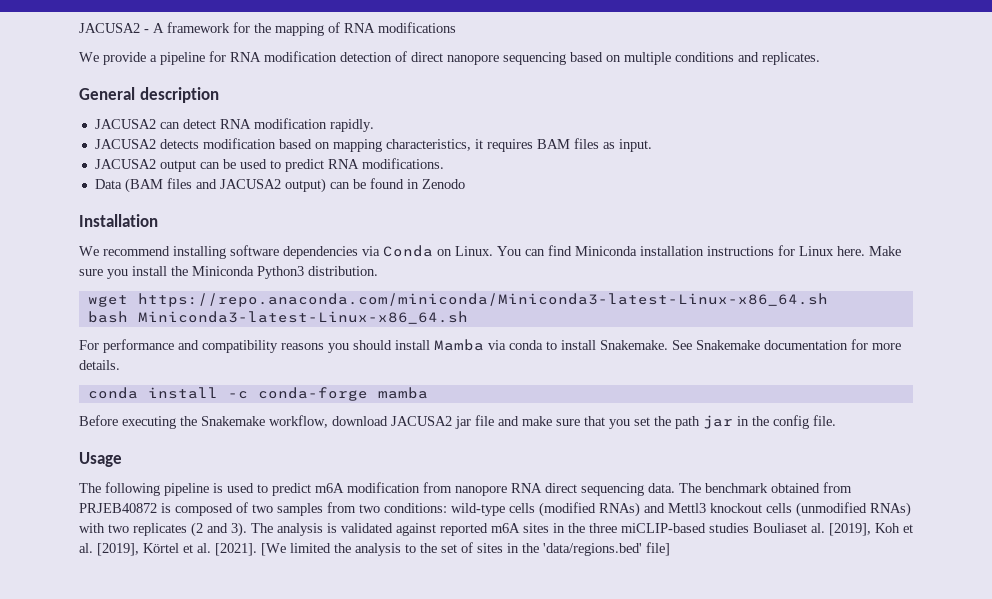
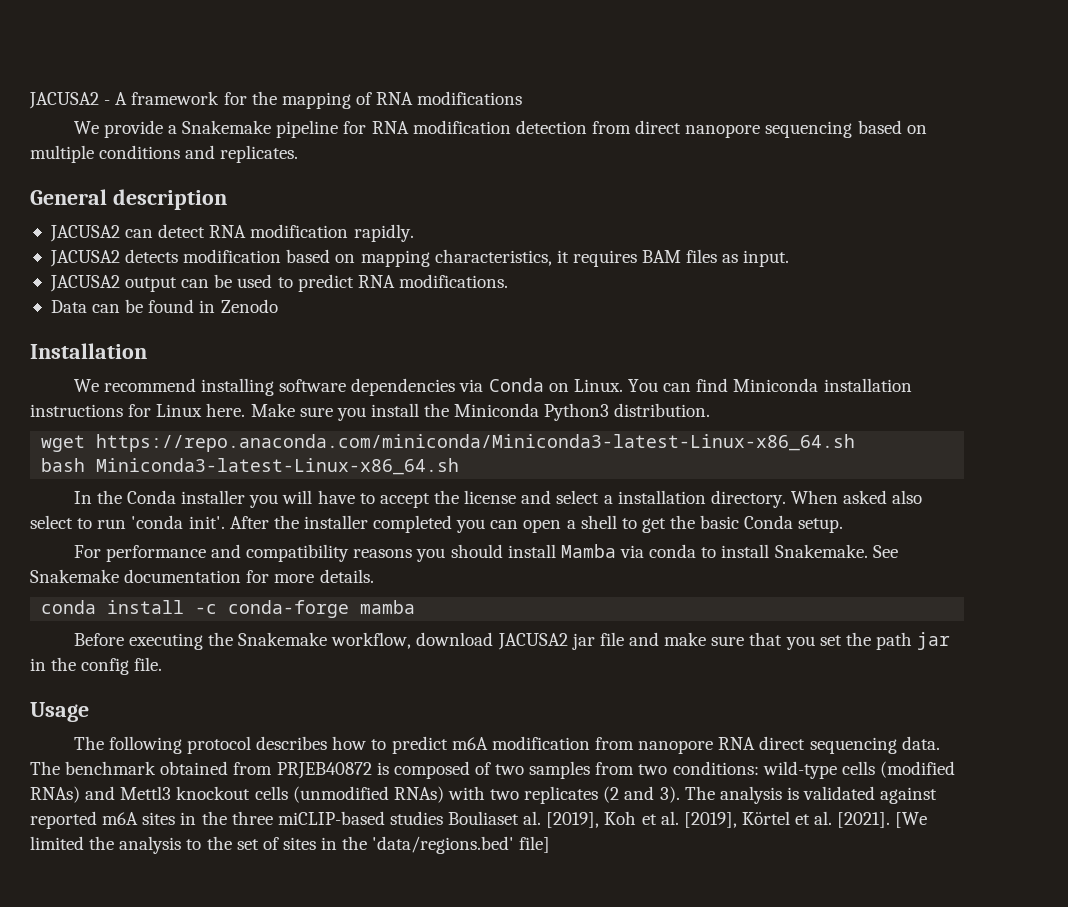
- We provide a pipeline for RNA modification detection of direct nanopore sequencing based on multiple conditions and replicates.
+ We provide a Snakemake pipeline for RNA modification detection from direct nanopore sequencing based on multiple conditions and replicates.
- Data (BAM files and JACUSA2 output) can be found in Zenodo
+ Data can be found in Zenodo
+ In the Conda installer you will have to accept the license and select a installation directory. When asked also select to run 'conda init'. After the installer completed you can open a shell to get the basic Conda setup.
- The following pipeline is used to predict m6A modification from nanopore RNA direct sequencing data.
+ The following protocol describes how to predict m6A modification from nanopore RNA direct sequencing data.

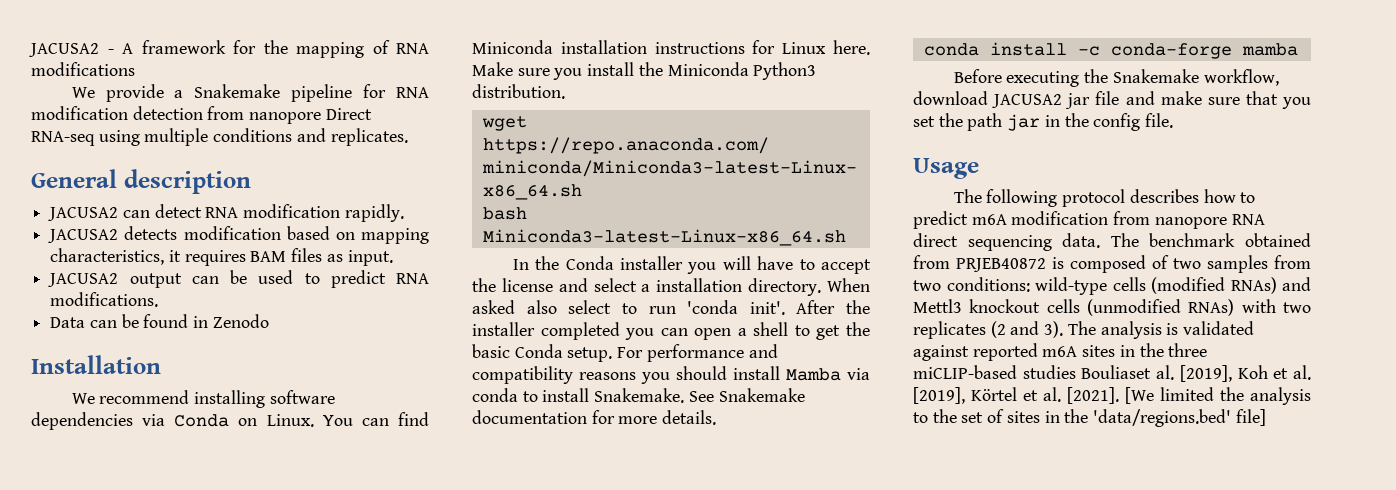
- We provide a Snakemake pipeline for RNA modification detection from direct nanopore sequencing based on multiple conditions and replicates.
+ We provide a Snakemake pipeline for RNA modification detection from nanopore Direct RNA-seq using multiple conditions and replicates.
- After the installer completed you can open a shell to get the basic Conda setup.
- For performance and compatibility reasons you should install Mamba via conda to install Snakemake.
+ After the installer completed you can open a shell to get the basic Conda setup. For performance and compatibility reasons you should install Mamba via conda to install Snakemake.

